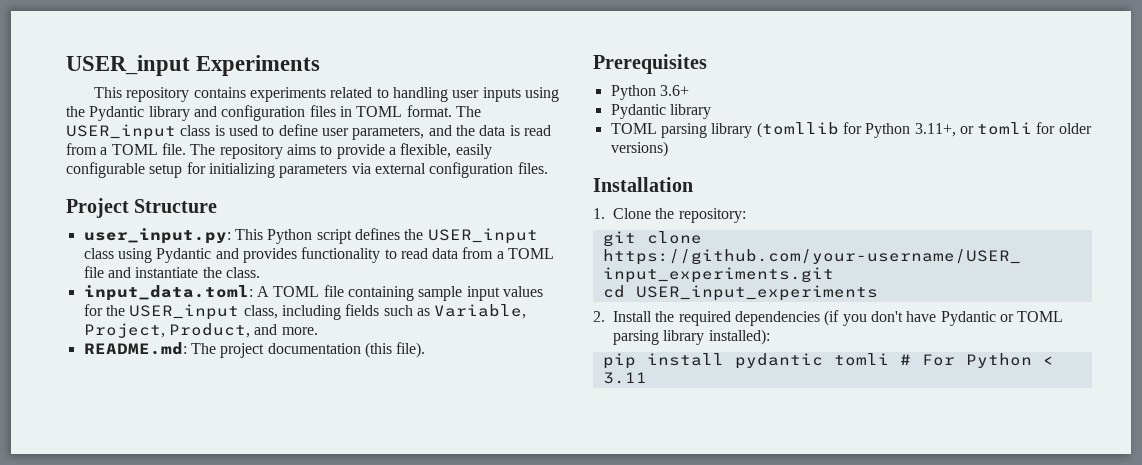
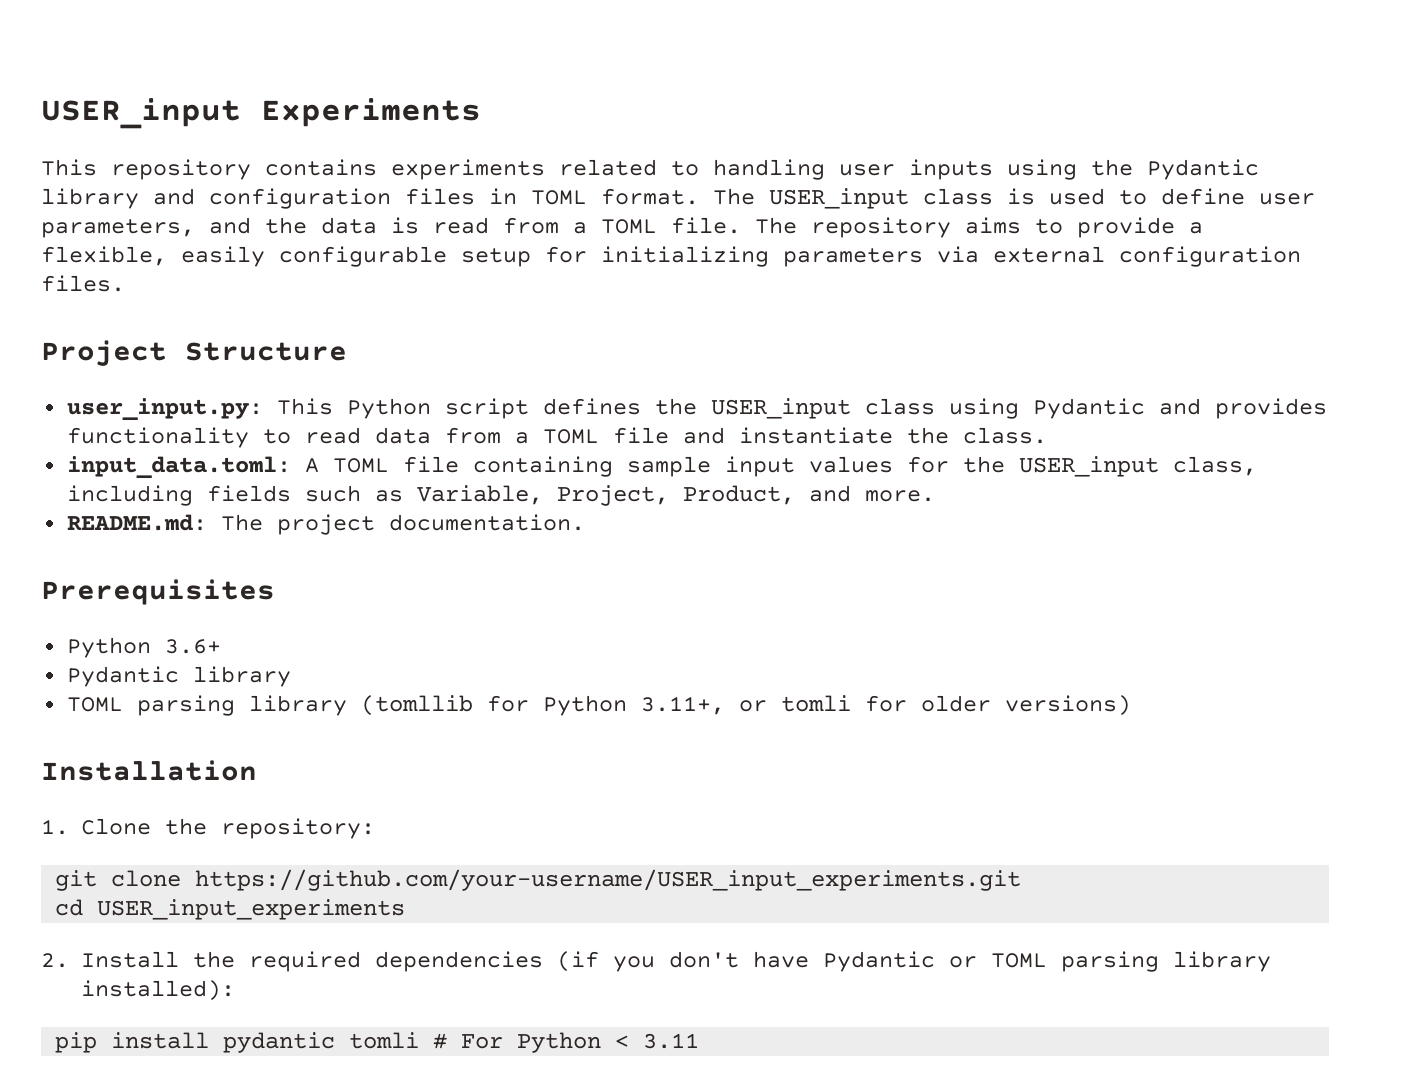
- README.md: The project documentation (this file).
+ README.md: The project documentation.

